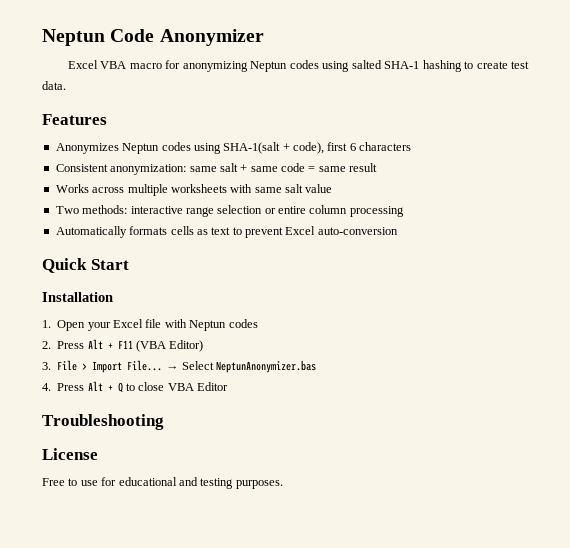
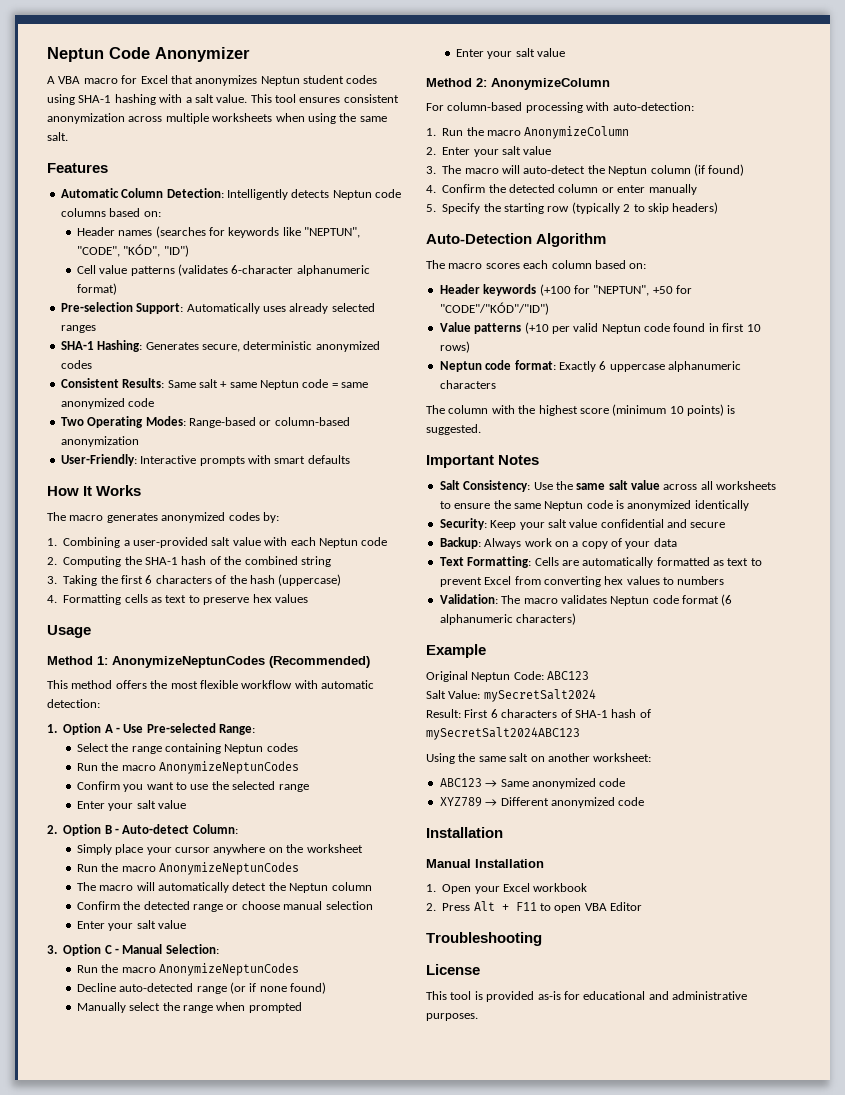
- Excel VBA macro for anonymizing Neptun codes using salted SHA-1 hashing to create test data.
+ A VBA macro for Excel that anonymizes Neptun student codes using SHA-1 hashing with a salt value. This tool ensures consistent anonymization across multiple worksheets when using the same salt.
  Features
- Anonymizes Neptun codes using SHA-1(salt + code), first 6 characters
- Consistent anonymization: same salt + same code = same result
- Works across multiple worksheets with same salt value
- Two methods: interactive range selection or entire column processing
- Automatically formats cells as text to prevent Excel auto-conversion
- Quick Start
+ Automatic Column Detection: Intelligently detects Neptun code columns based on:
+ Header names (searches for keywords like "NEPTUN", "CODE", "KÓD", "ID")
+ Cell value patterns (validates 6-character alphanumeric format)
+ Pre-selection Support: Automatically uses already selected ranges
+ SHA-1 Hashing: Generates secure, deterministic anonymized codes
+ Consistent Results: Same salt + same Neptun code = same anonymized code
+ Two Operating Modes: Range-based or column-based anonymization
+ User-Friendly: Interactive prompts with smart defaults
+ How It Works
+ The macro generates anonymized codes by:
+ 1. Combining a user-provided salt value with each Neptun code
+ 2. Computing the SHA-1 hash of the combined string
+ 3. Taking the first 6 characters of the hash (uppercase)
+ 4. Formatting cells as text to preserve hex values
+ Usage
+ Method 1: AnonymizeNeptunCodes (Recommended)
+ This method offers the most flexible workflow with automatic detection:
+ 1. Option A - Use Pre-selected Range:
+ Select the range containing Neptun codes
+ Run the macro AnonymizeNeptunCodes
+ Confirm you want to use the selected range
+ Enter your salt value
+ 2. Option B - Auto-detect Column:
+ Simply place your cursor anywhere on the worksheet
+ Run the macro AnonymizeNeptunCodes
+ The macro will automatically detect the Neptun column
+ Confirm the detected range or choose manual selection
+ Enter your salt value
+ 3. Option C - Manual Selection:
+ Run the macro AnonymizeNeptunCodes
+ Decline auto-detected range (or if none found)
+ Manually select the range when prompted
+ Enter your salt value
+ Method 2: AnonymizeColumn
+ For column-based processing with auto-detection:
+ 1. Run the macro AnonymizeColumn
+ 2. Enter your salt value
+ 3. The macro will auto-detect the Neptun column (if found)
+ 4. Confirm the detected column or enter manually
+ 5. Specify the starting row (typically 2 to skip headers)
+ Auto-Detection Algorithm
+ The macro scores each column based on:
+ Header keywords (+100 for "NEPTUN", +50 for "CODE"/"KÓD"/"ID")
+ Value patterns (+10 per valid Neptun code found in first 10 rows)
+ Neptun code format: Exactly 6 uppercase alphanumeric characters
+ The column with the highest score (minimum 10 points) is suggested.
+ Important Notes
+ Salt Consistency: Use the same salt value across all worksheets to ensure the same Neptun code is anonymized identically
+ Security: Keep your salt value confidential and secure
+ Backup: Always work on a copy of your data
+ Text Formatting: Cells are automatically formatted as text to prevent Excel from converting hex values to numbers
+ Validation: The macro validates Neptun code format (6 alphanumeric characters)
+ Example
+ Original Neptun Code: ABC123
+ Salt Value: mySecretSalt2024
+ Result: First 6 characters of SHA-1 hash of mySecretSalt2024ABC123
+ Using the same salt on another worksheet:
+ ABC123 → Same anonymized code
+ XYZ789 → Different anonymized code
  Installation
+ Manual Installation
- 1. Open your Excel file with Neptun codes
+ 1. Open your Excel workbook
- 2. Press Alt + F11 (VBA Editor)
- 3. File > Import File... → Select NeptunAnonymizer.bas
- 4. Press Alt + Q to close VBA Editor
+ 2. Press Alt + F11 to open VBA Editor
- Free to use for educational and testing purposes.
+ This tool is provided as-is for educational and administrative purposes.

